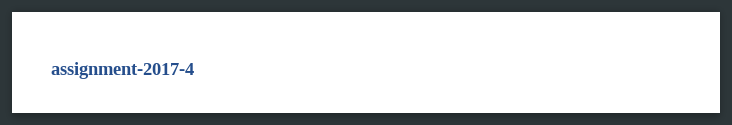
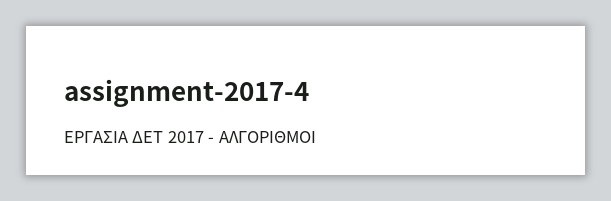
+ ΕΡΓΑΣΙΑ ΔΕΤ 2017 - ΑΛΓΟΡΙΘΜΟΙ

